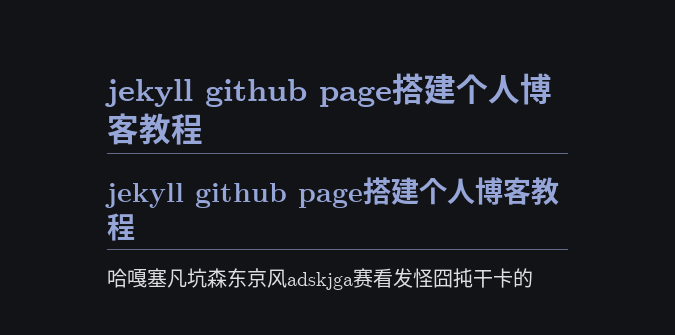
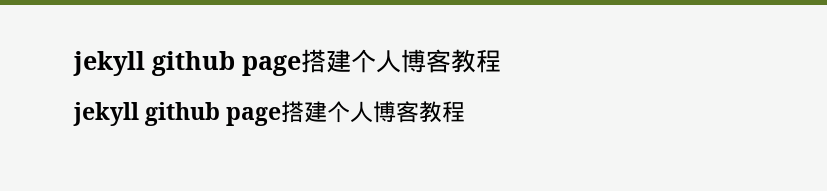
- 哈嘎塞凡坑森东京风adskjga赛看发怪囧扽干卡的

